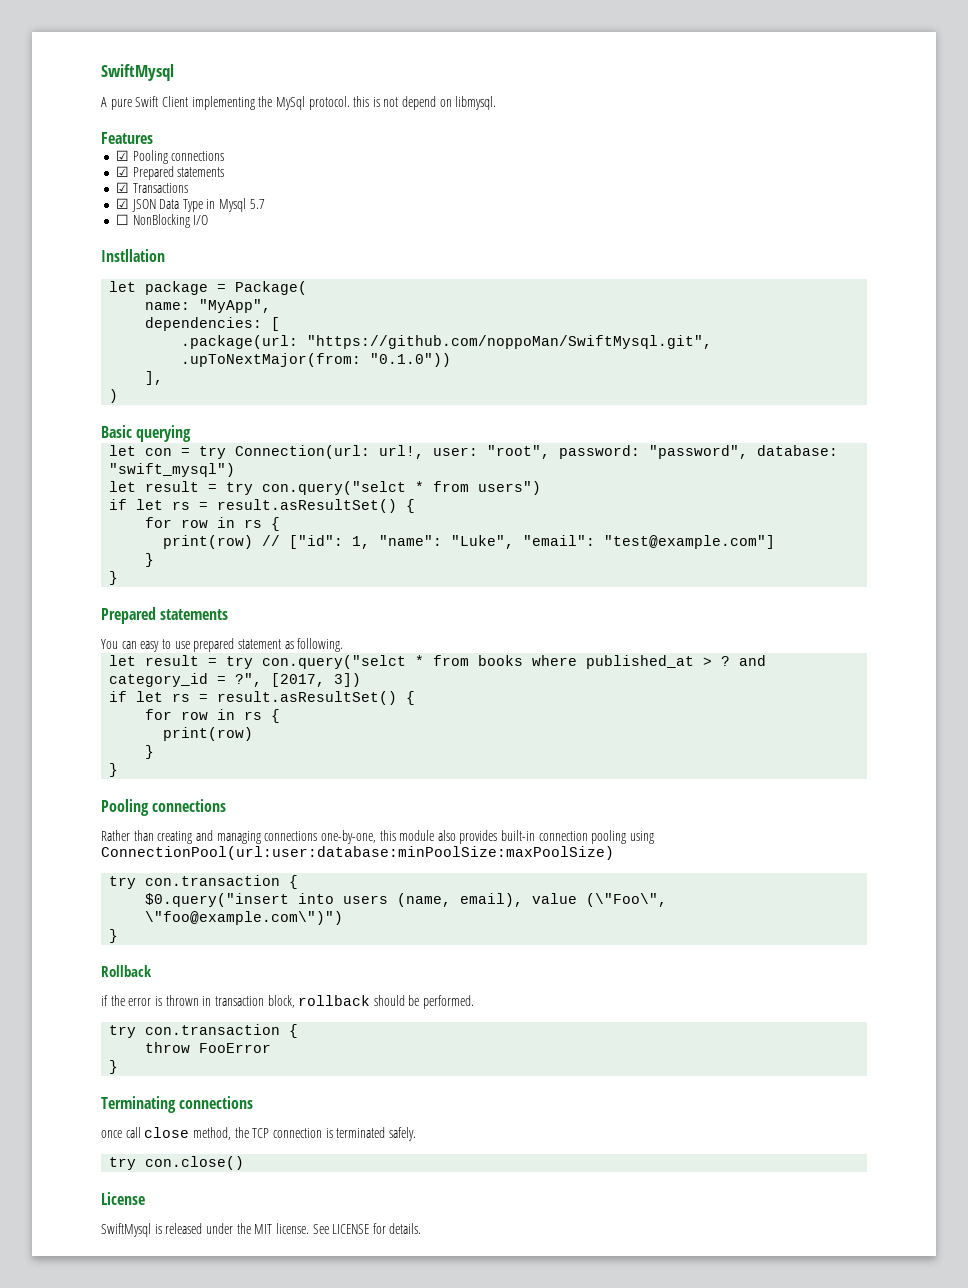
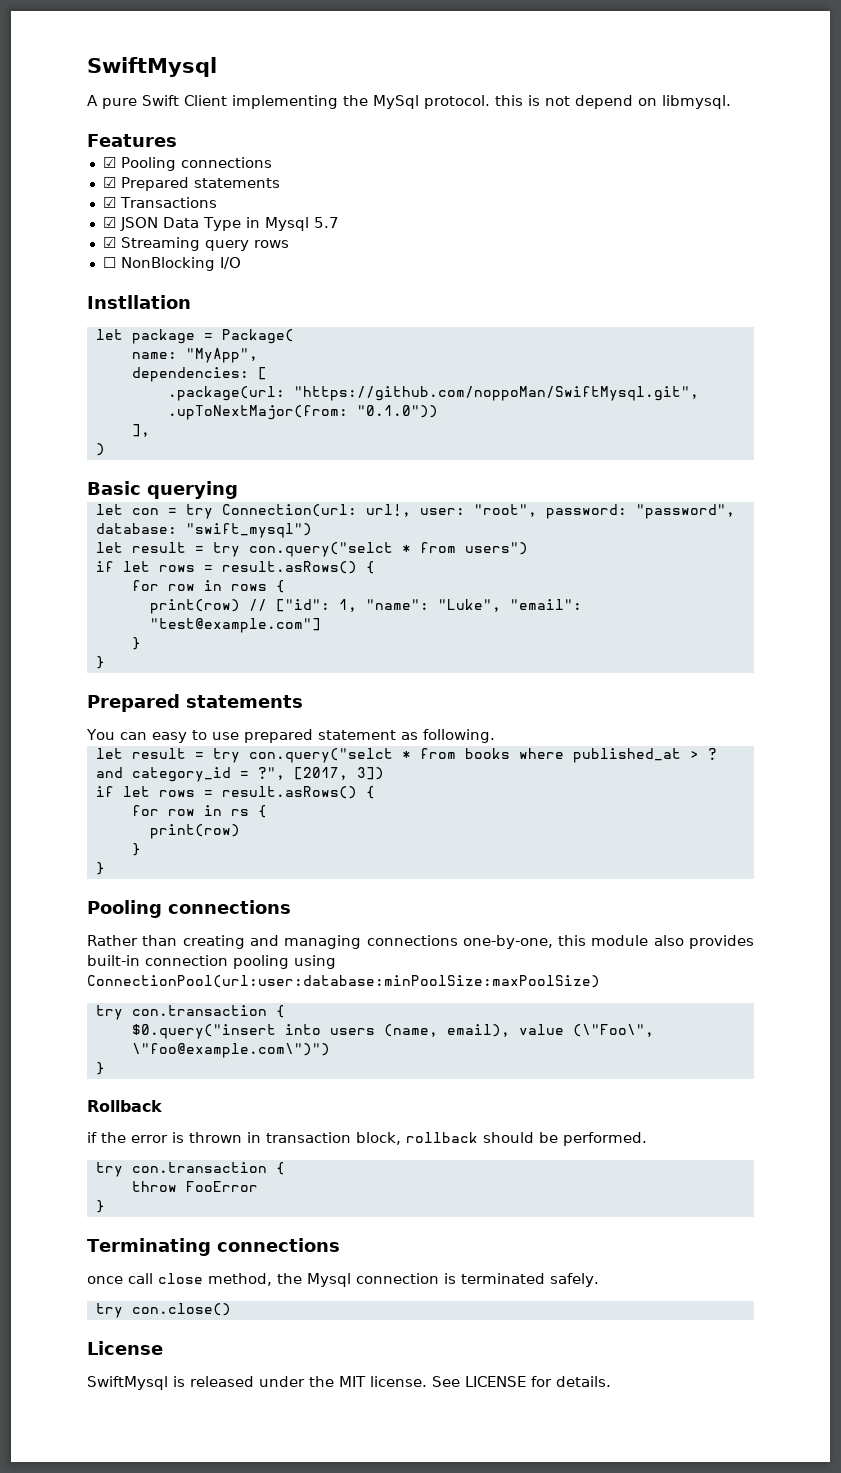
+ ☑ Streaming query rows
  let result = try con.query("selct * from users")
- if let rs = result.asResultSet() {
- for row in rs {
+ if let rows = result.asRows() {
+ for row in rows {
  let result = try con.query("selct * from books where published_at > ? and category_id = ?", [2017, 3])
- if let rs = result.asResultSet() {
+ if let rows = result.asRows() {
- once call close method, the TCP connection is terminated safely.
+ once call close method, the Mysql connection is terminated safely.

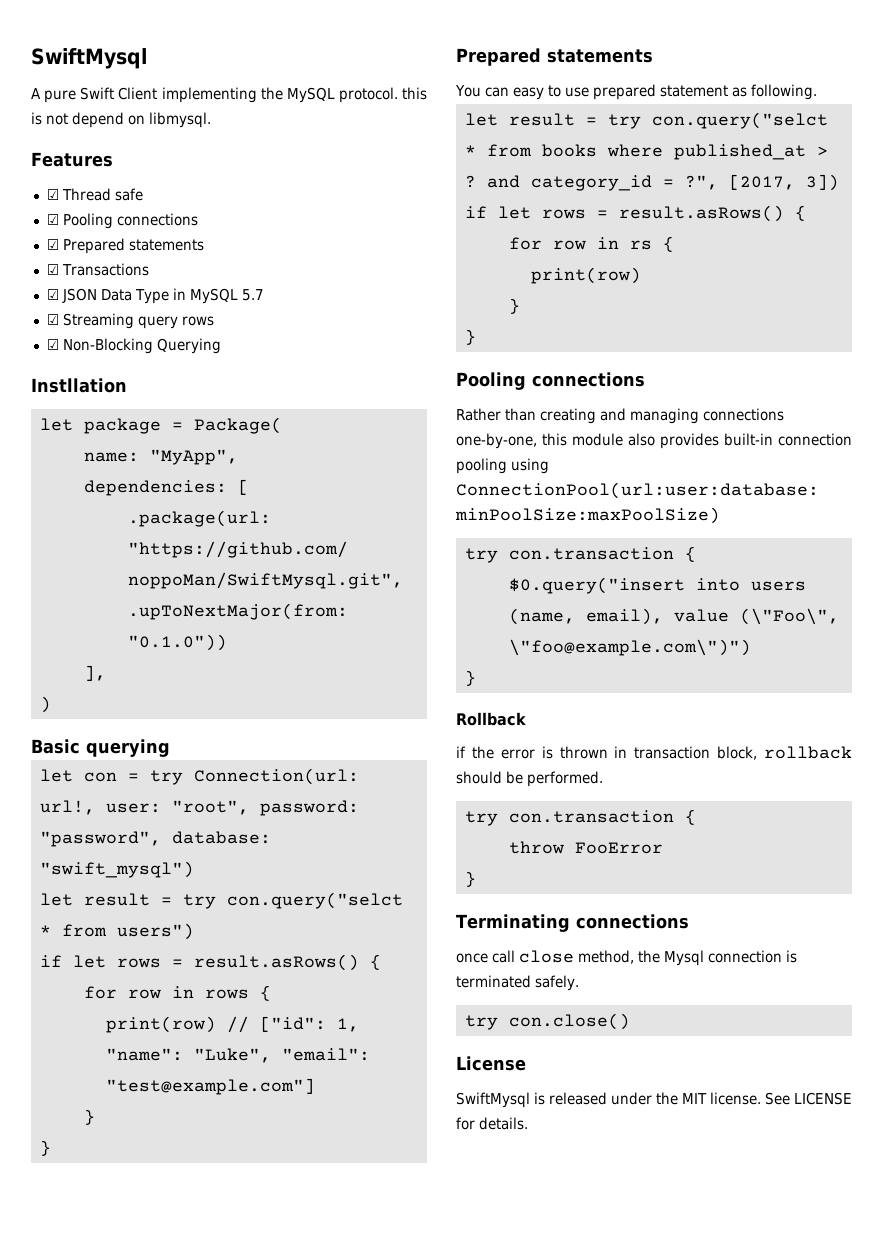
- A pure Swift Client implementing the MySql protocol. this is not depend on libmysql.
+ A pure Swift Client implementing the MySQL protocol. this is not depend on libmysql.
+ ☑ Thread safe
- ☑ JSON Data Type in Mysql 5.7
+ ☑ JSON Data Type in MySQL 5.7
- ☐ NonBlocking I/O
+ ☑ Non-Blocking Querying

